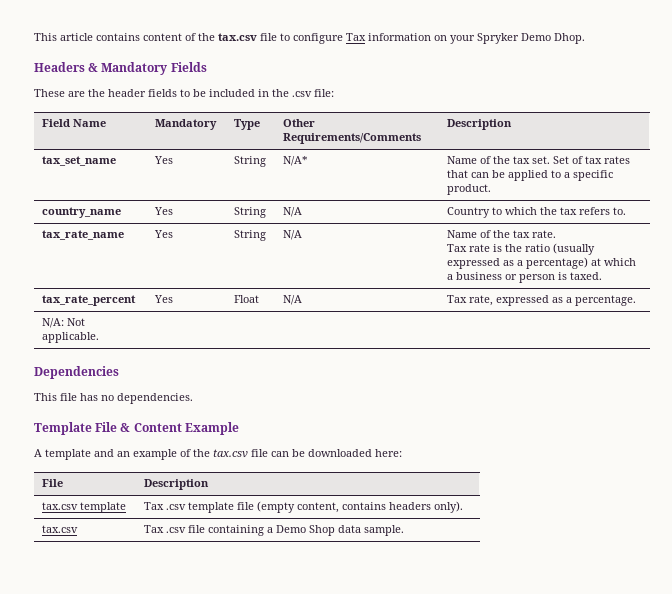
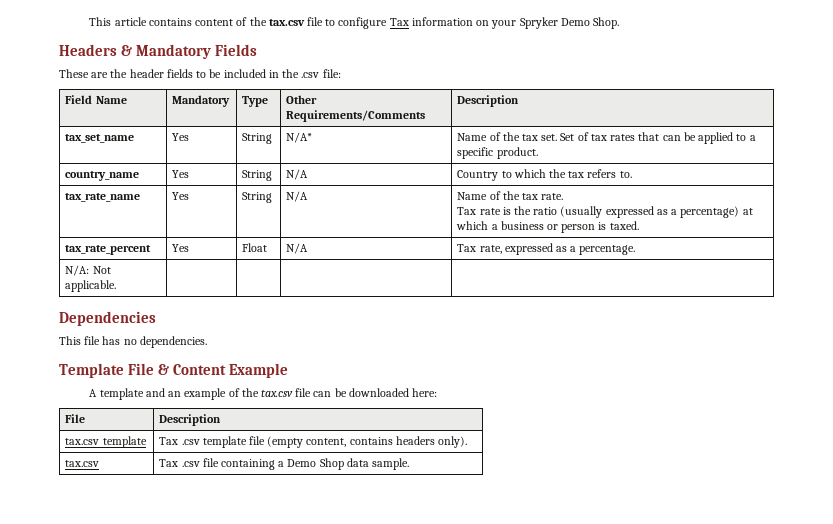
- This article contains content of the tax.csv file to configure Tax information on your Spryker Demo Dhop.
+ This article contains content of the tax.csv file to configure Tax information on your Spryker Demo Shop.

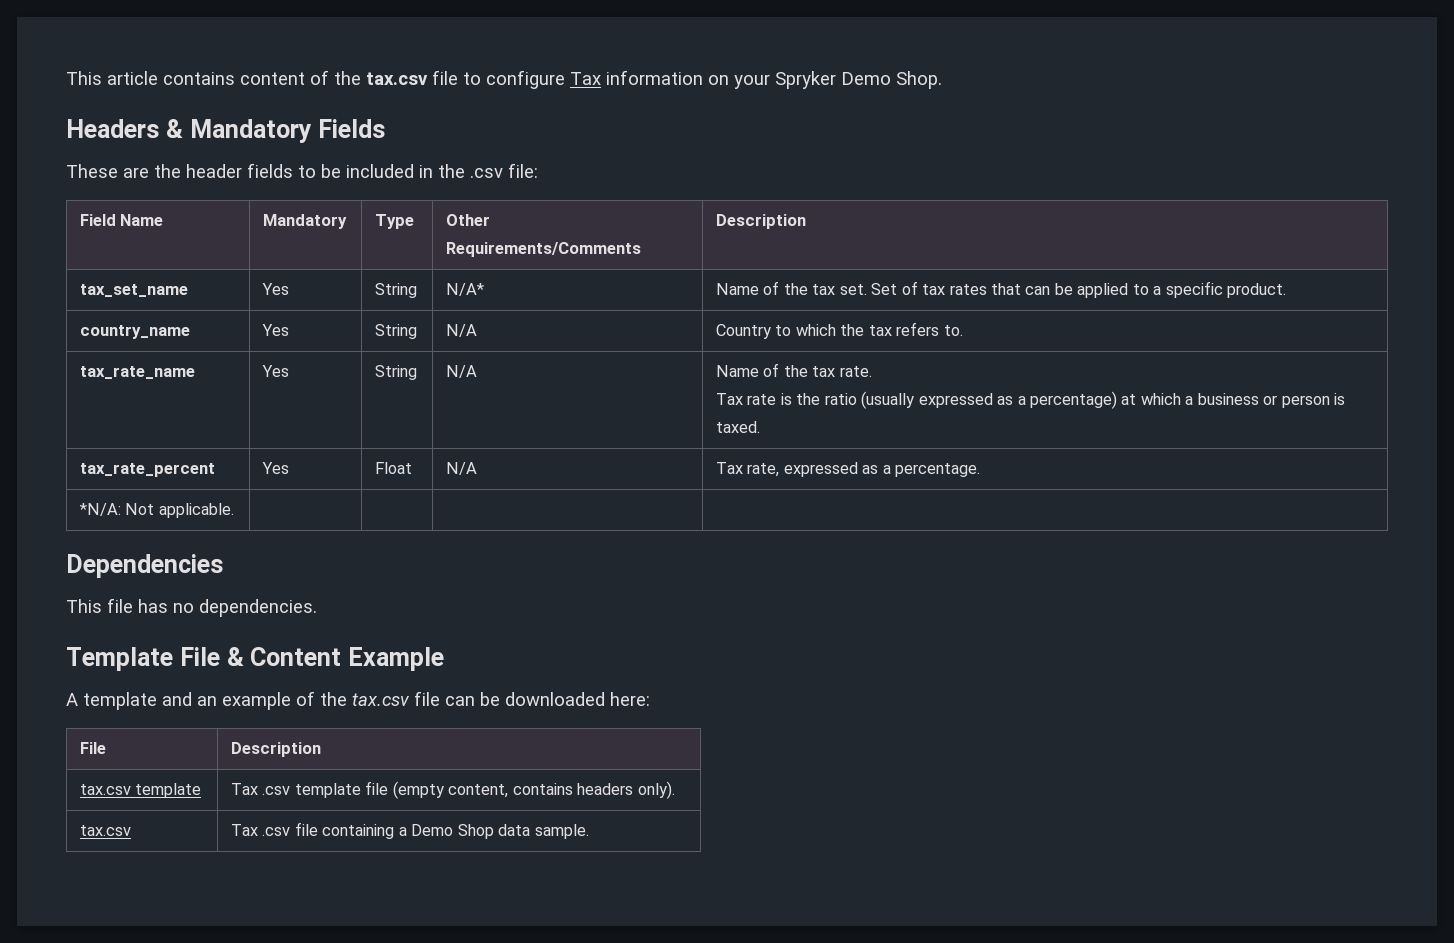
- N/A: Not applicable. | | | |
+ *N/A: Not applicable. | | | |

